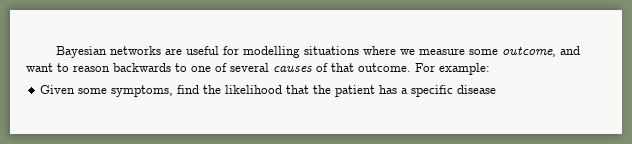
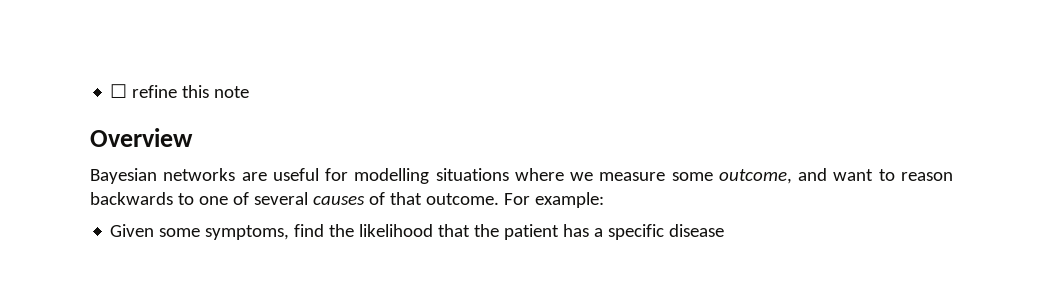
+ ☐ refine this note
+ Overview

